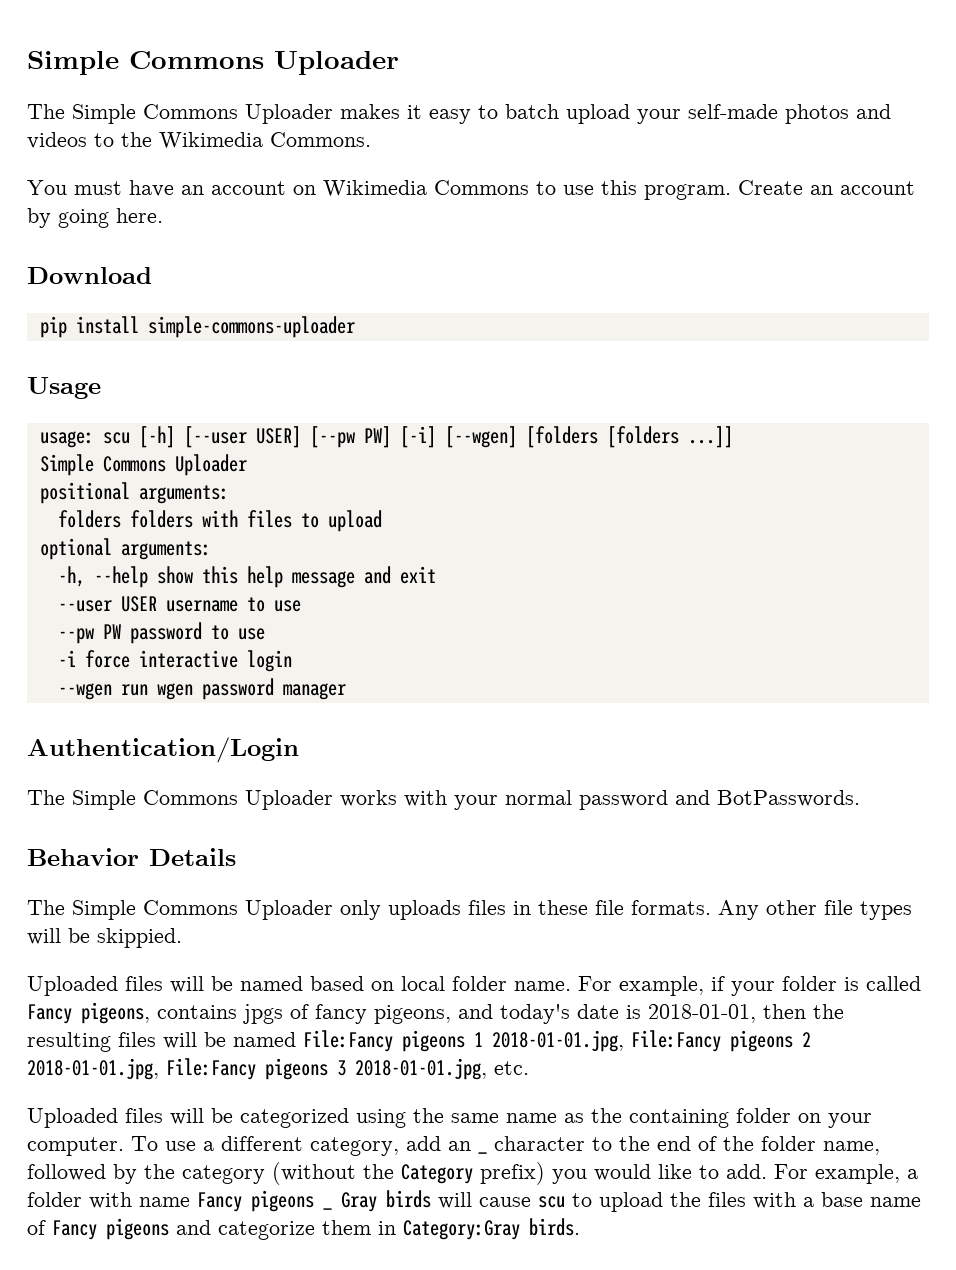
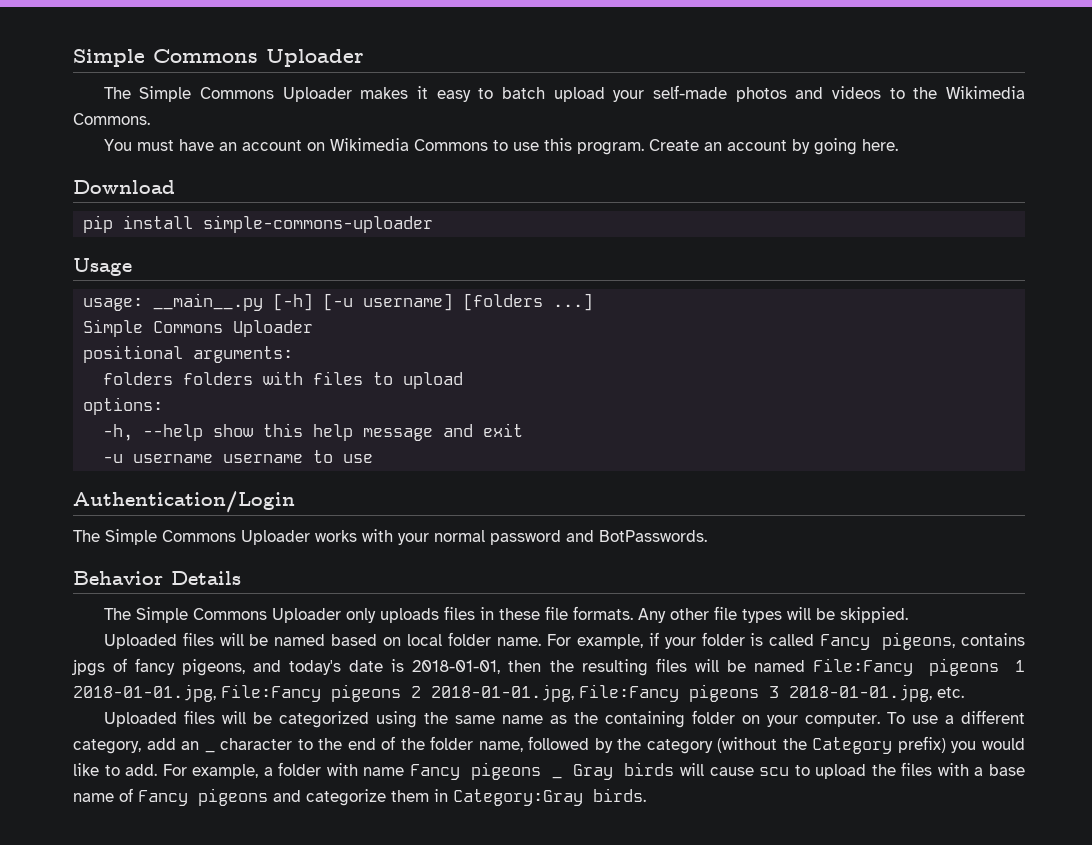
- usage: scu [-h] [--user USER] [--pw PW] [-i] [--wgen] [folders [folders ...]]
+ usage: __main__.py [-h] [-u username] [folders ...]
- optional arguments:
+ options:
- --user USER username to use
+ -u username username to use
- --pw PW password to use
- -i force interactive login
- --wgen run wgen password manager

